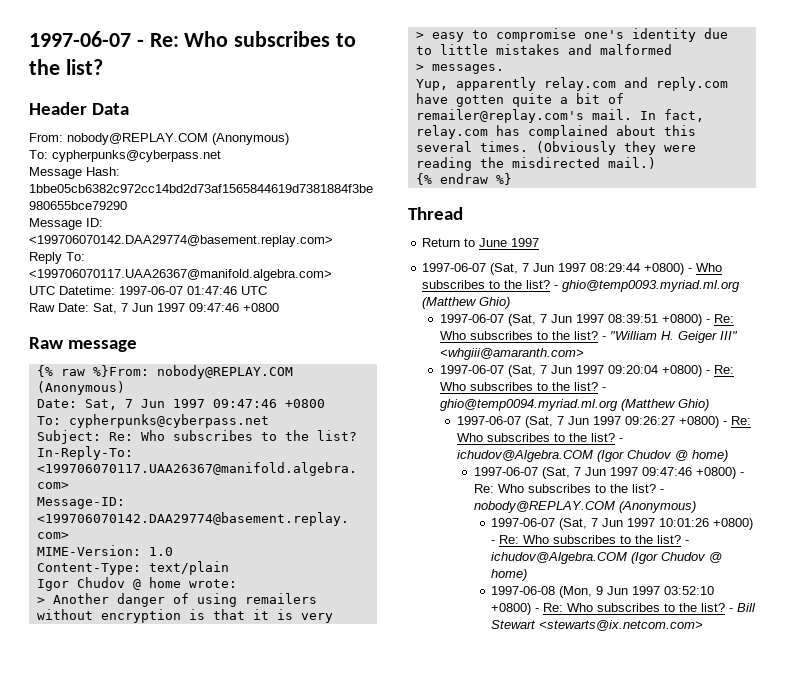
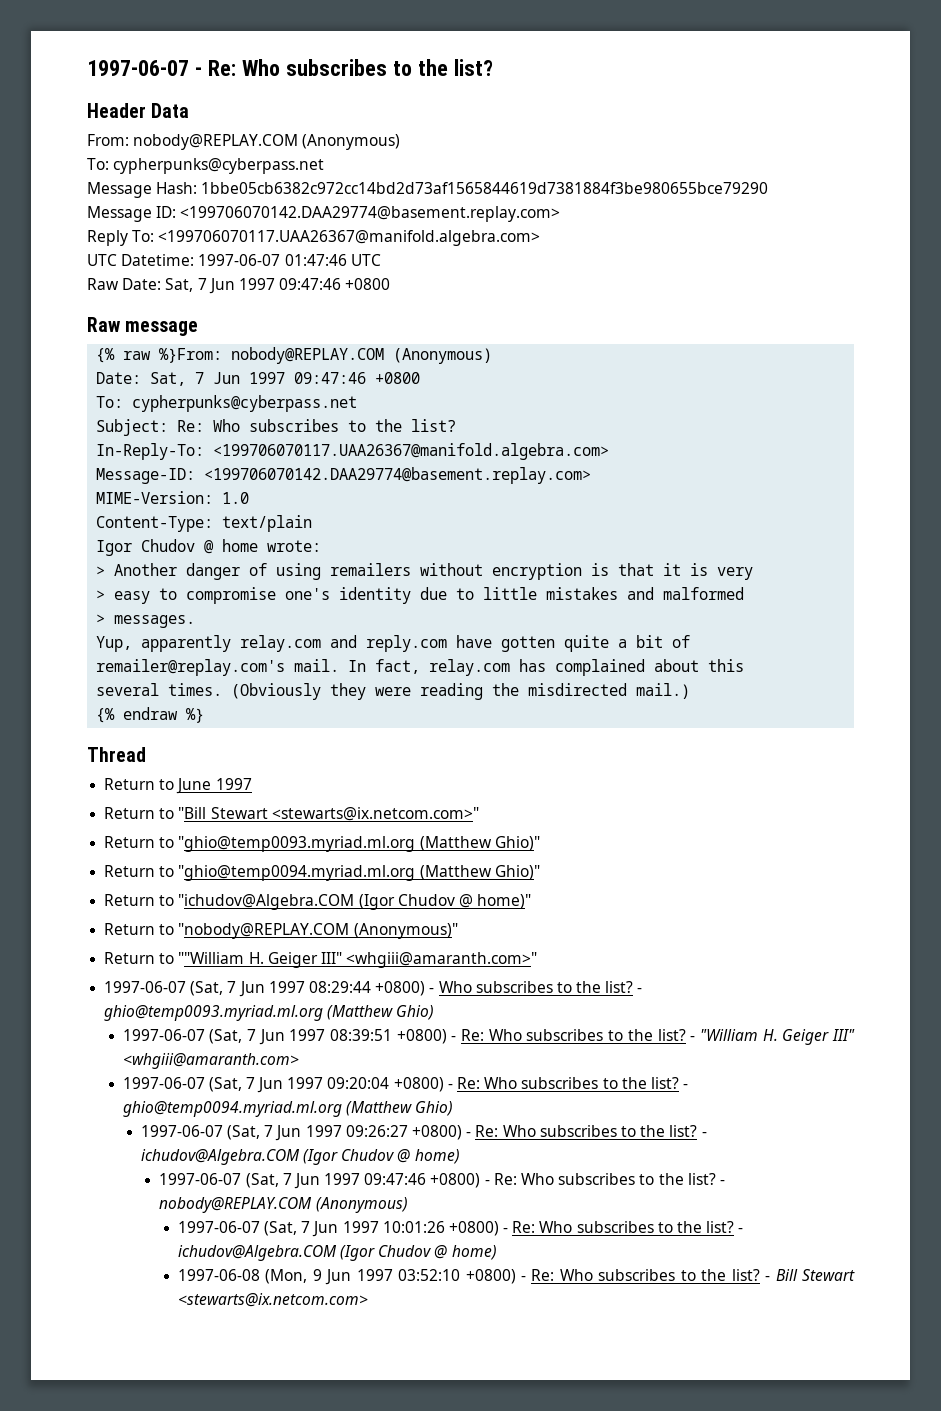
+ Return to "Bill Stewart <stewarts@ix.netcom.com>"
+ Return to "ghio@temp0093.myriad.ml.org (Matthew Ghio)"
+ Return to "ghio@temp0094.myriad.ml.org (Matthew Ghio)"
+ Return to "ichudov@Algebra.COM (Igor Chudov @ home)"
+ Return to "nobody@REPLAY.COM (Anonymous)"
+ Return to ""William H. Geiger III" <whgiii@amaranth.com>"

